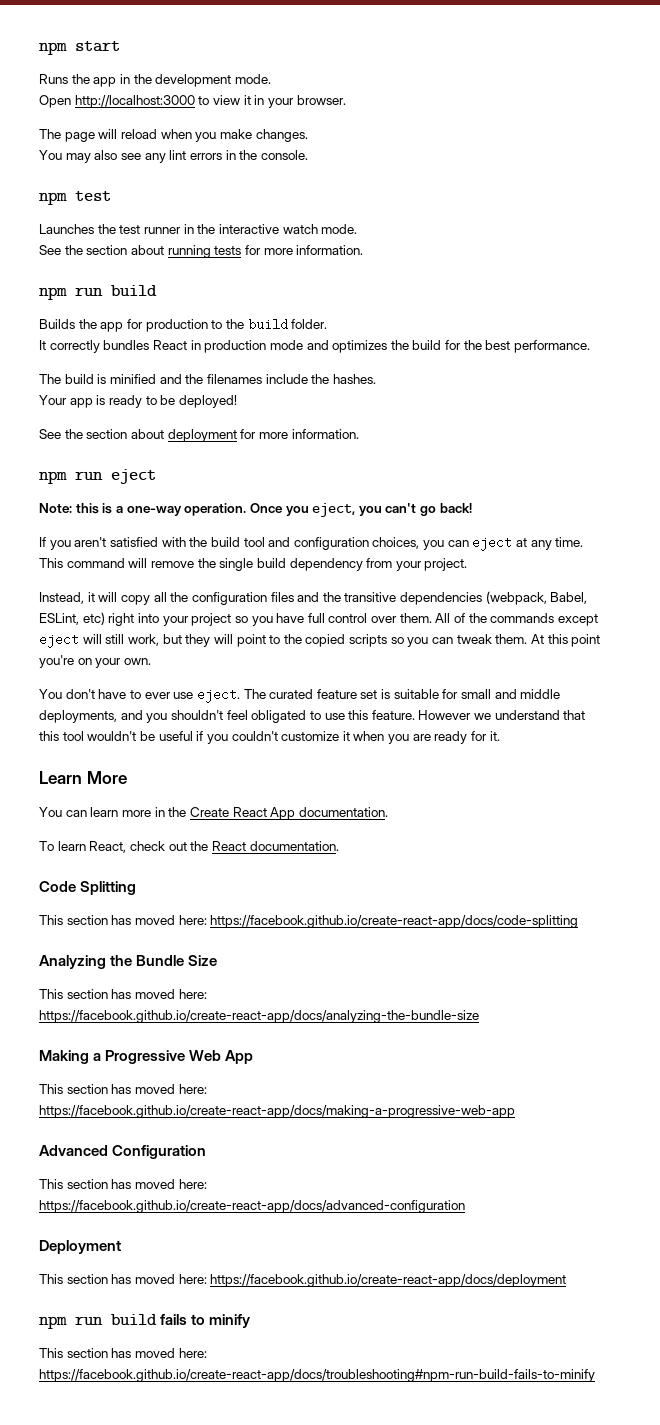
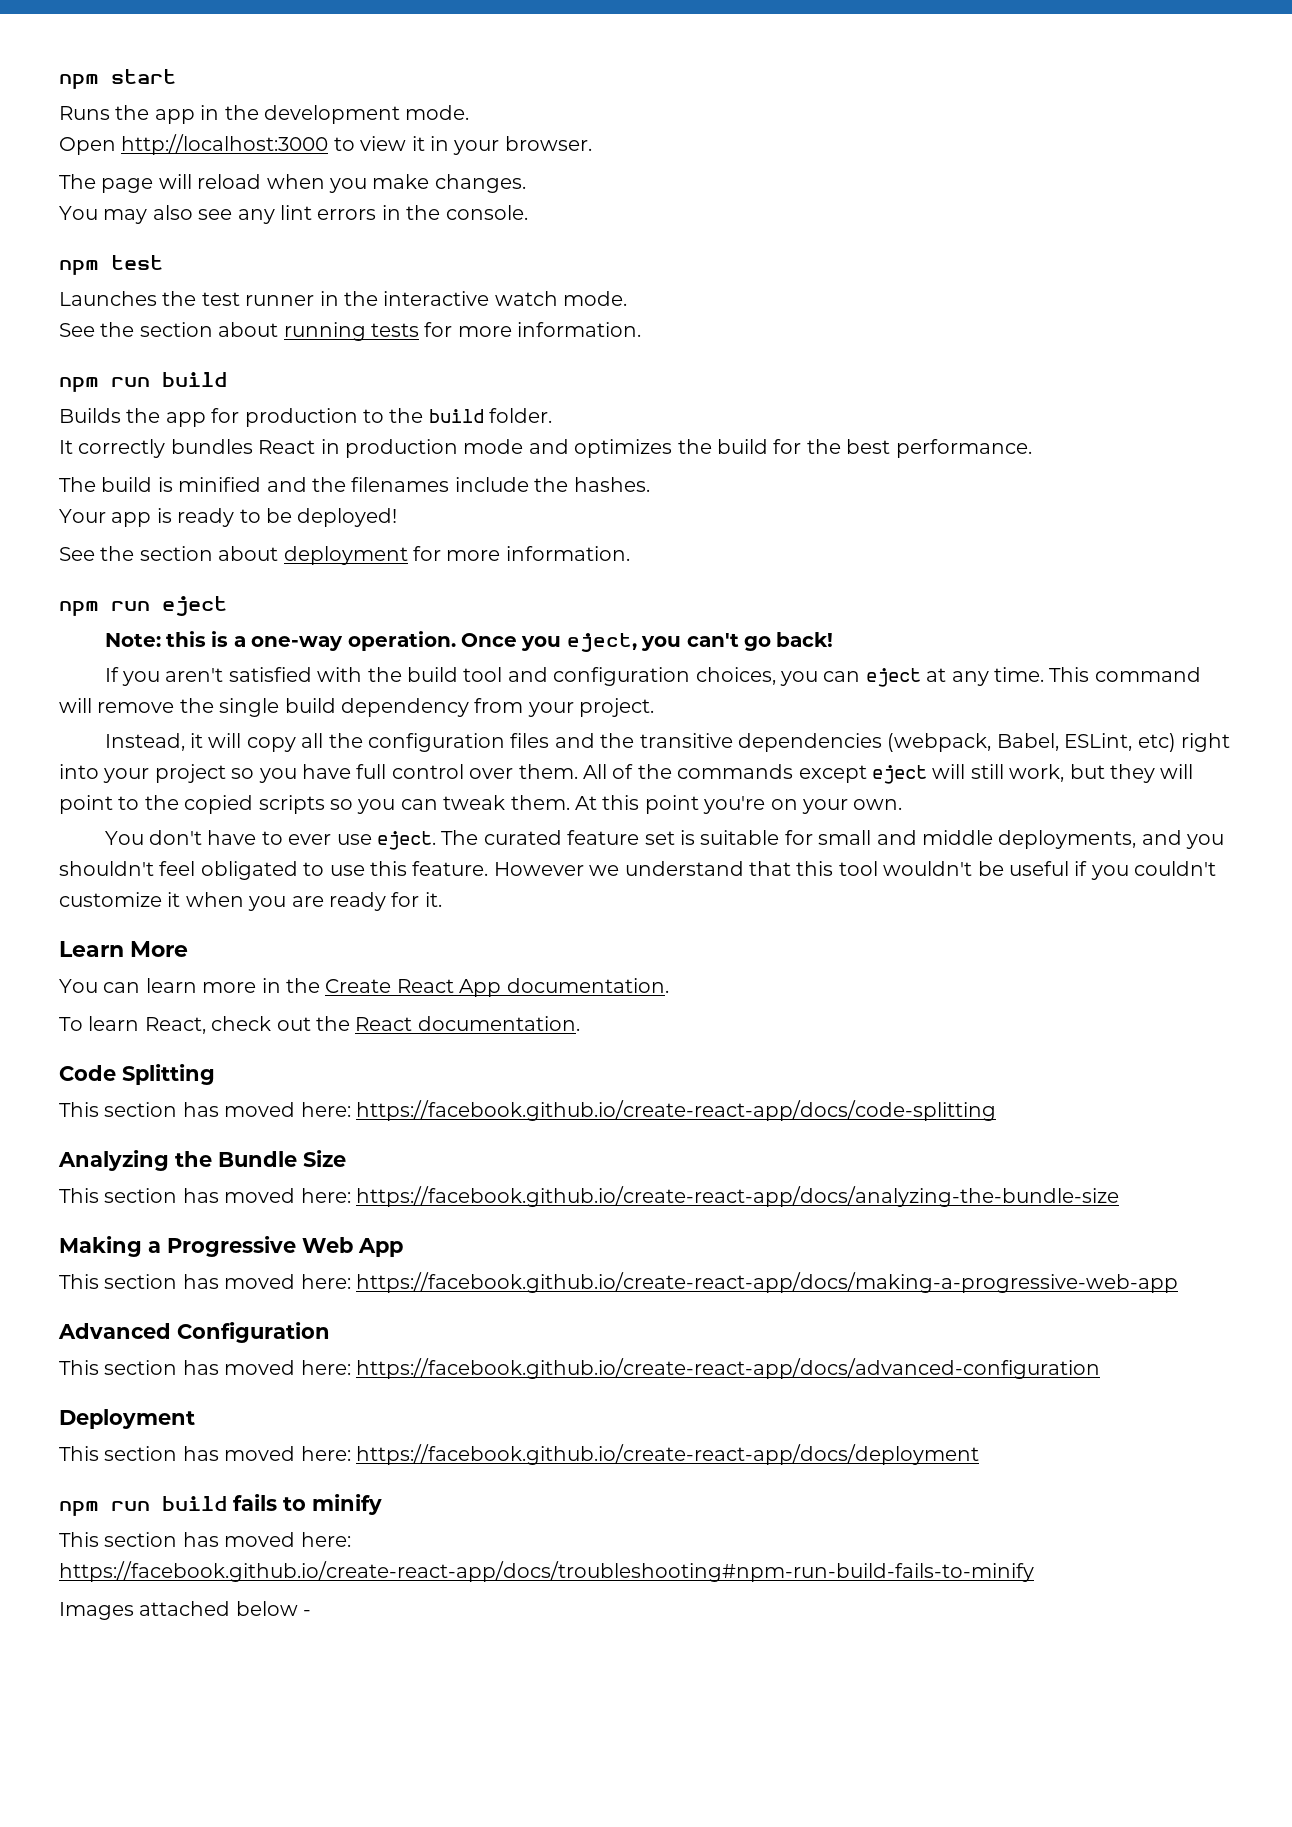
+ Images attached below -

